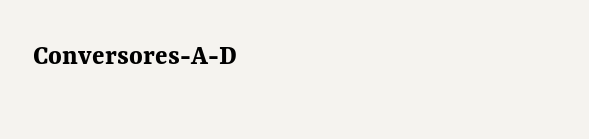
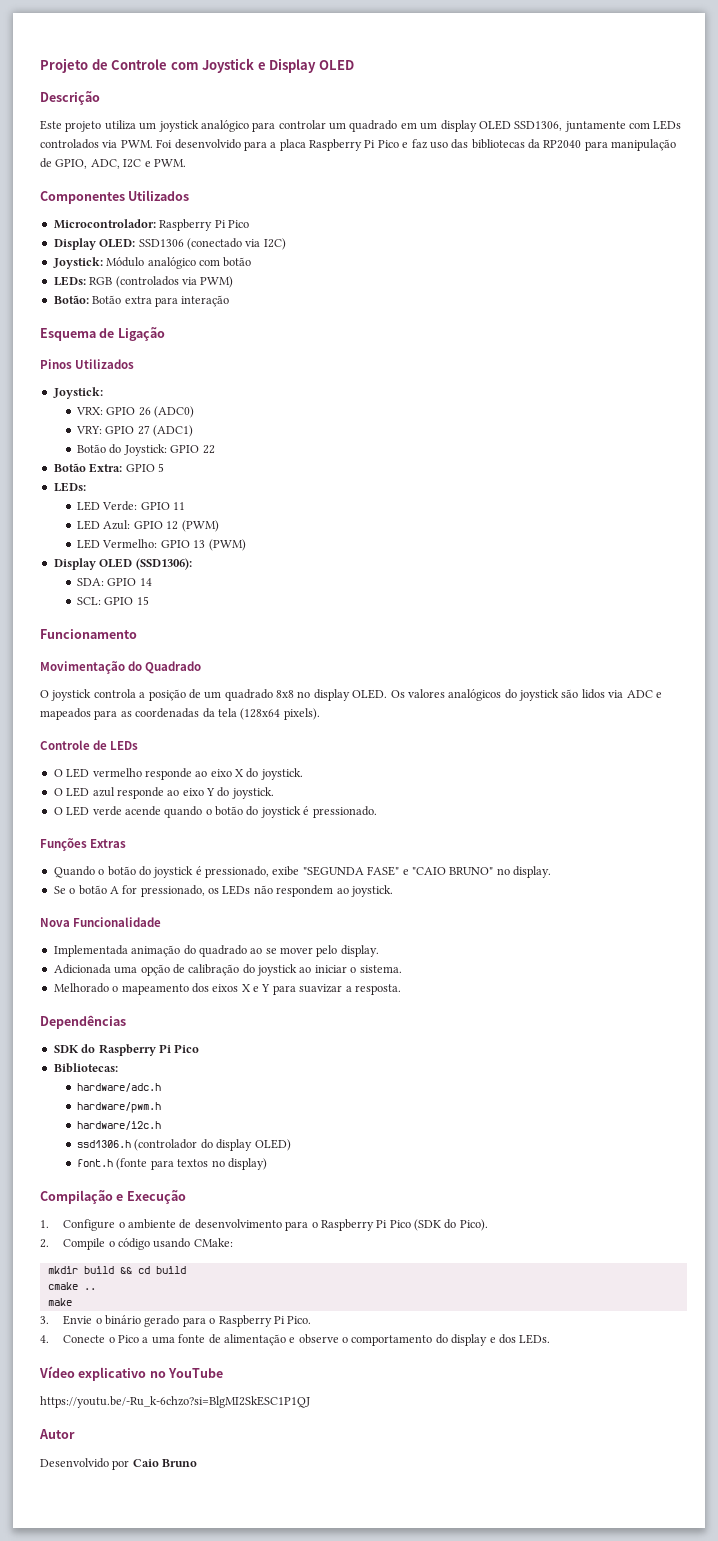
- Conversores-A-D
+ Projeto de Controle com Joystick e Display OLED
+ Descrição
+ Este projeto utiliza um joystick analógico para controlar um quadrado em um display OLED SSD1306, juntamente com LEDs controlados via PWM. Foi desenvolvido para a placa Raspberry Pi Pico e faz uso das bibliotecas da RP2040 para manipulação de GPIO, ADC, I2C e PWM.
+ Componentes Utilizados
+ Microcontrolador: Raspberry Pi Pico
+ Display OLED: SSD1306 (conectado via I2C)
+ Joystick: Módulo analógico com botão
+ LEDs: RGB (controlados via PWM)
+ Botão: Botão extra para interação
+ Esquema de Ligação
+ Pinos Utilizados
+ Joystick:
+ VRX: GPIO 26 (ADC0)
+ VRY: GPIO 27 (ADC1)
+ Botão do Joystick: GPIO 22
+ Botão Extra: GPIO 5
+ LEDs:
+ LED Verde: GPIO 11
+ LED Azul: GPIO 12 (PWM)
+ LED Vermelho: GPIO 13 (PWM)
+ Display OLED (SSD1306):
+ SDA: GPIO 14
+ SCL: GPIO 15
+ Funcionamento
+ Movimentação do Quadrado
+ O joystick controla a posição de um quadrado 8x8 no display OLED. Os valores analógicos do joystick são lidos via ADC e mapeados para as coordenadas da tela (128x64 pixels).
+ Controle de LEDs
+ O LED vermelho responde ao eixo X do joystick.
+ O LED azul responde ao eixo Y do joystick.
+ O LED verde acende quando o botão do joystick é pressionado.
+ Funções Extras
+ Quando o botão do joystick é pressionado, exibe "SEGUNDA FASE" e "CAIO BRUNO" no display.
+ Se o botão A for pressionado, os LEDs não respondem ao joystick.
+ Nova Funcionalidade
+ Implementada animação do quadrado ao se mover pelo display.
+ Adicionada uma opção de calibração do joystick ao iniciar o sistema.
+ Melhorado o mapeamento dos eixos X e Y para suavizar a resposta.
+ Dependências
+ SDK do Raspberry Pi Pico
+ Bibliotecas:
+ hardware/adc.h
+ hardware/pwm.h
+ hardware/i2c.h
+ ssd1306.h (controlador do display OLED)
+ font.h (fonte para textos no display)
+ Compilação e Execução
+ 1. Configure o ambiente de desenvolvimento para o Raspberry Pi Pico (SDK do Pico).
+ 2. Compile o código usando CMake:
+ mkdir build && cd build
+ cmake ..
+ make
+ 3. Envie o binário gerado para o Raspberry Pi Pico.
+ 4. Conecte o Pico a uma fonte de alimentação e observe o comportamento do display e dos LEDs.
+ Vídeo explicativo no YouTube
+ https://youtu.be/-Ru_k-6chzo?si=BlgMI2SkESC1P1QJ
+ Autor
+ Desenvolvido por Caio Bruno

